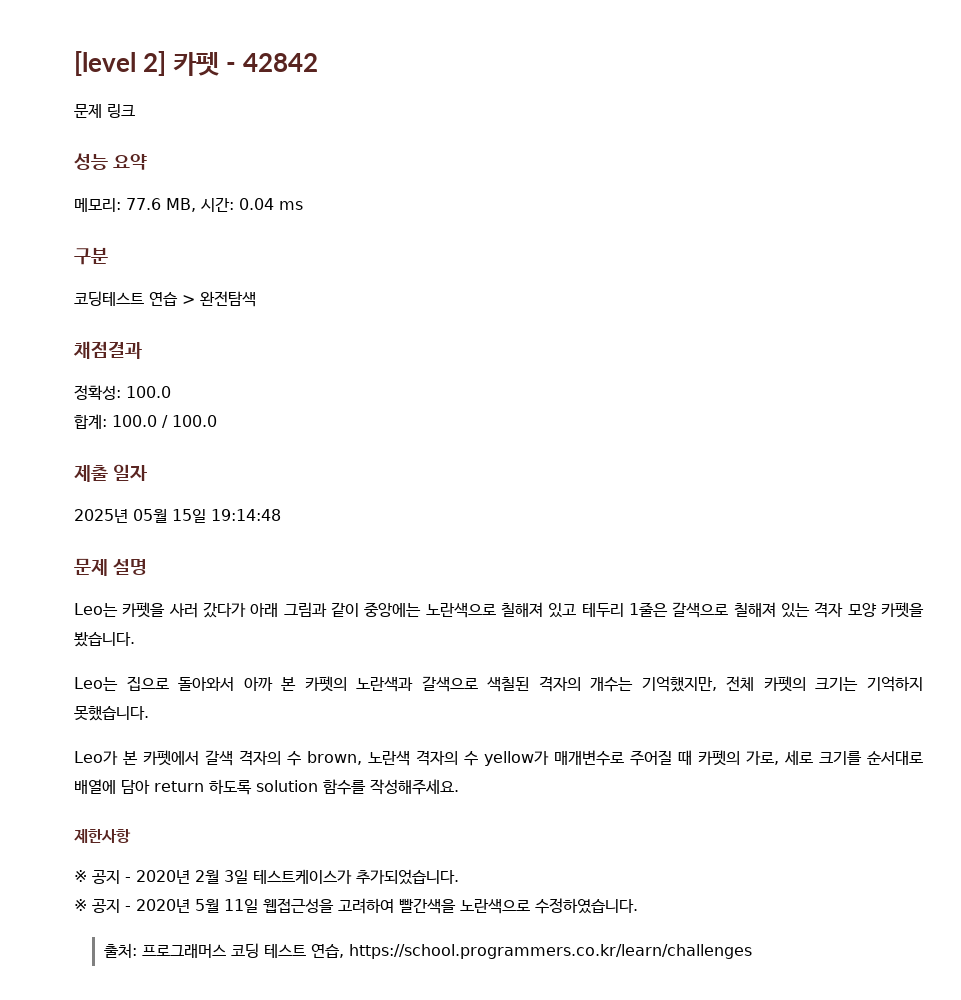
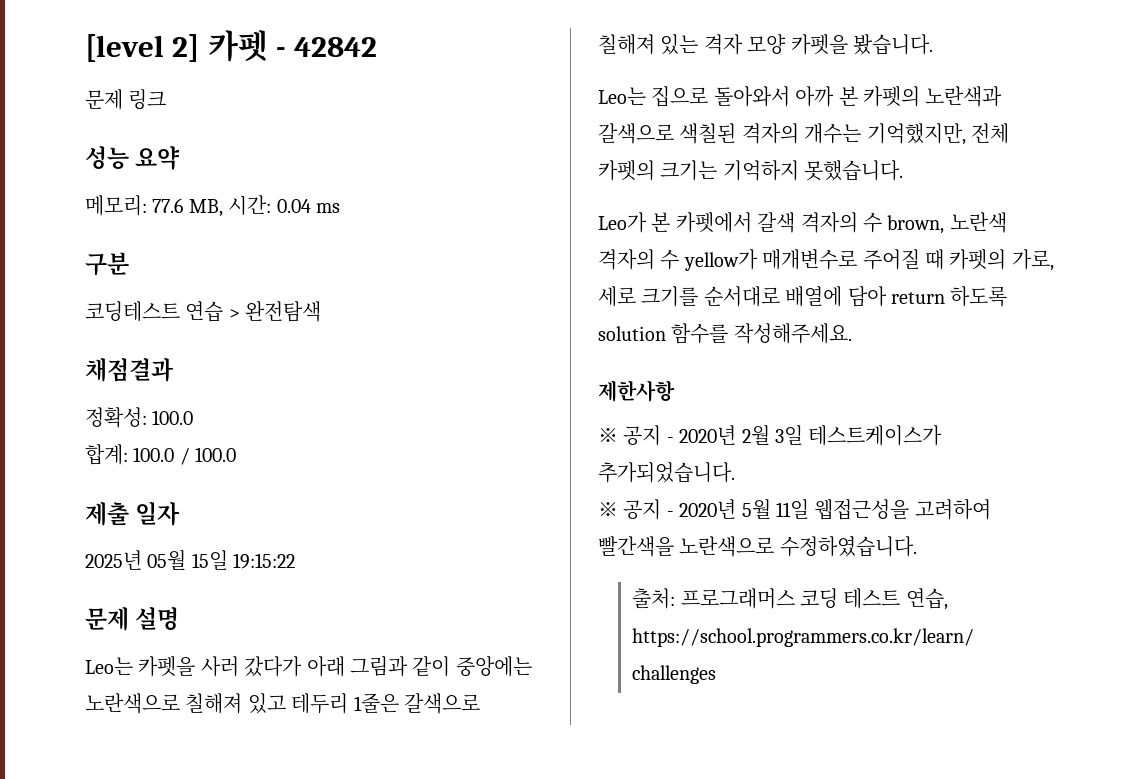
- 2025년 05월 15일 19:14:48
+ 2025년 05월 15일 19:15:22

